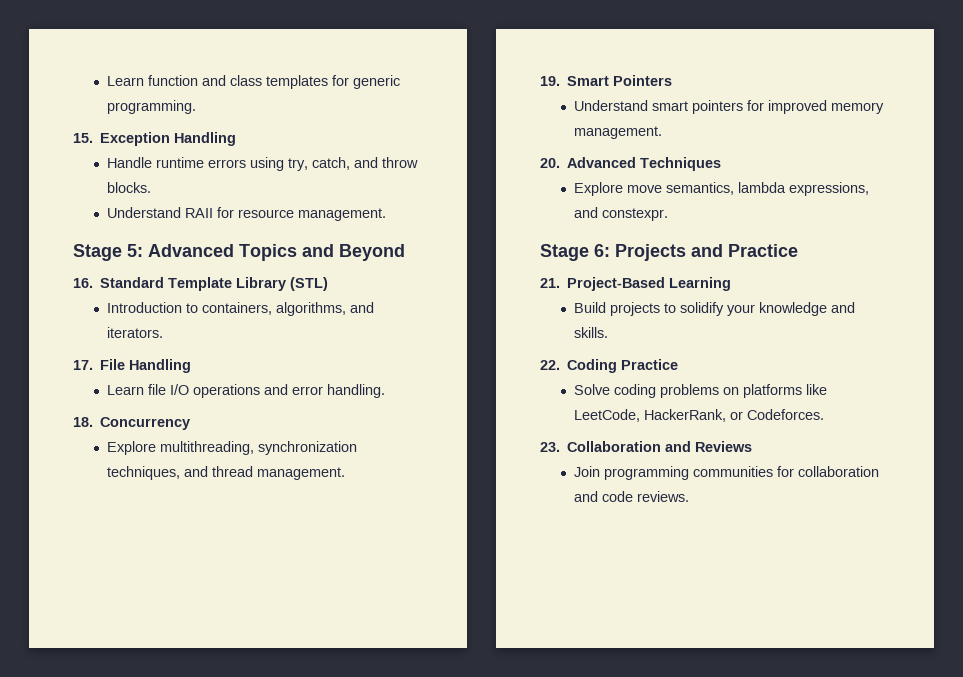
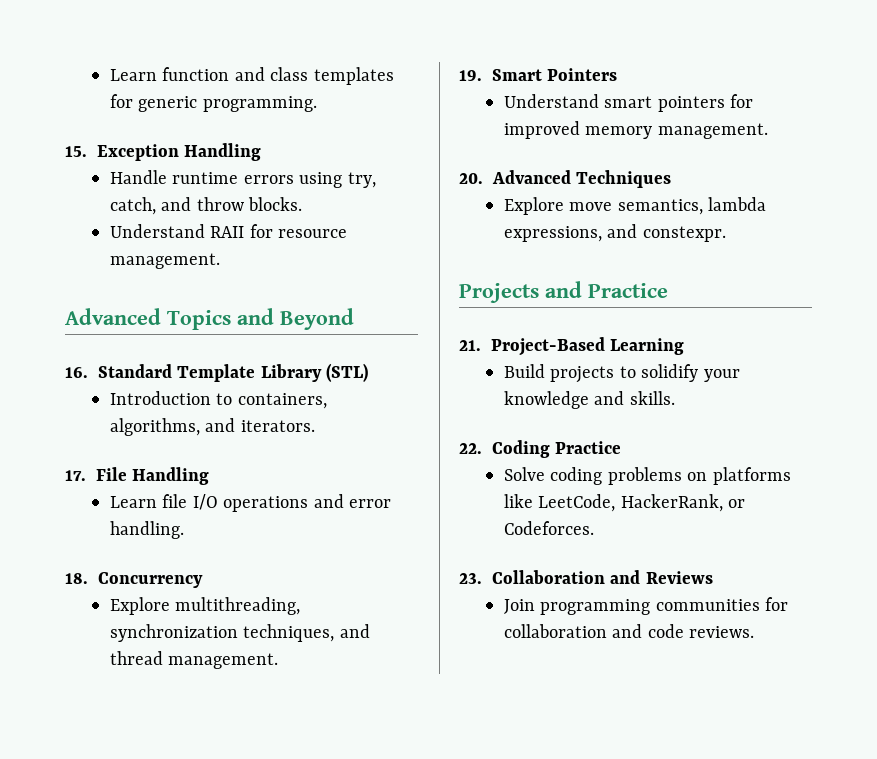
- Stage 5: Advanced Topics and Beyond
+ Advanced Topics and Beyond
- Stage 6: Projects and Practice
+ Projects and Practice

